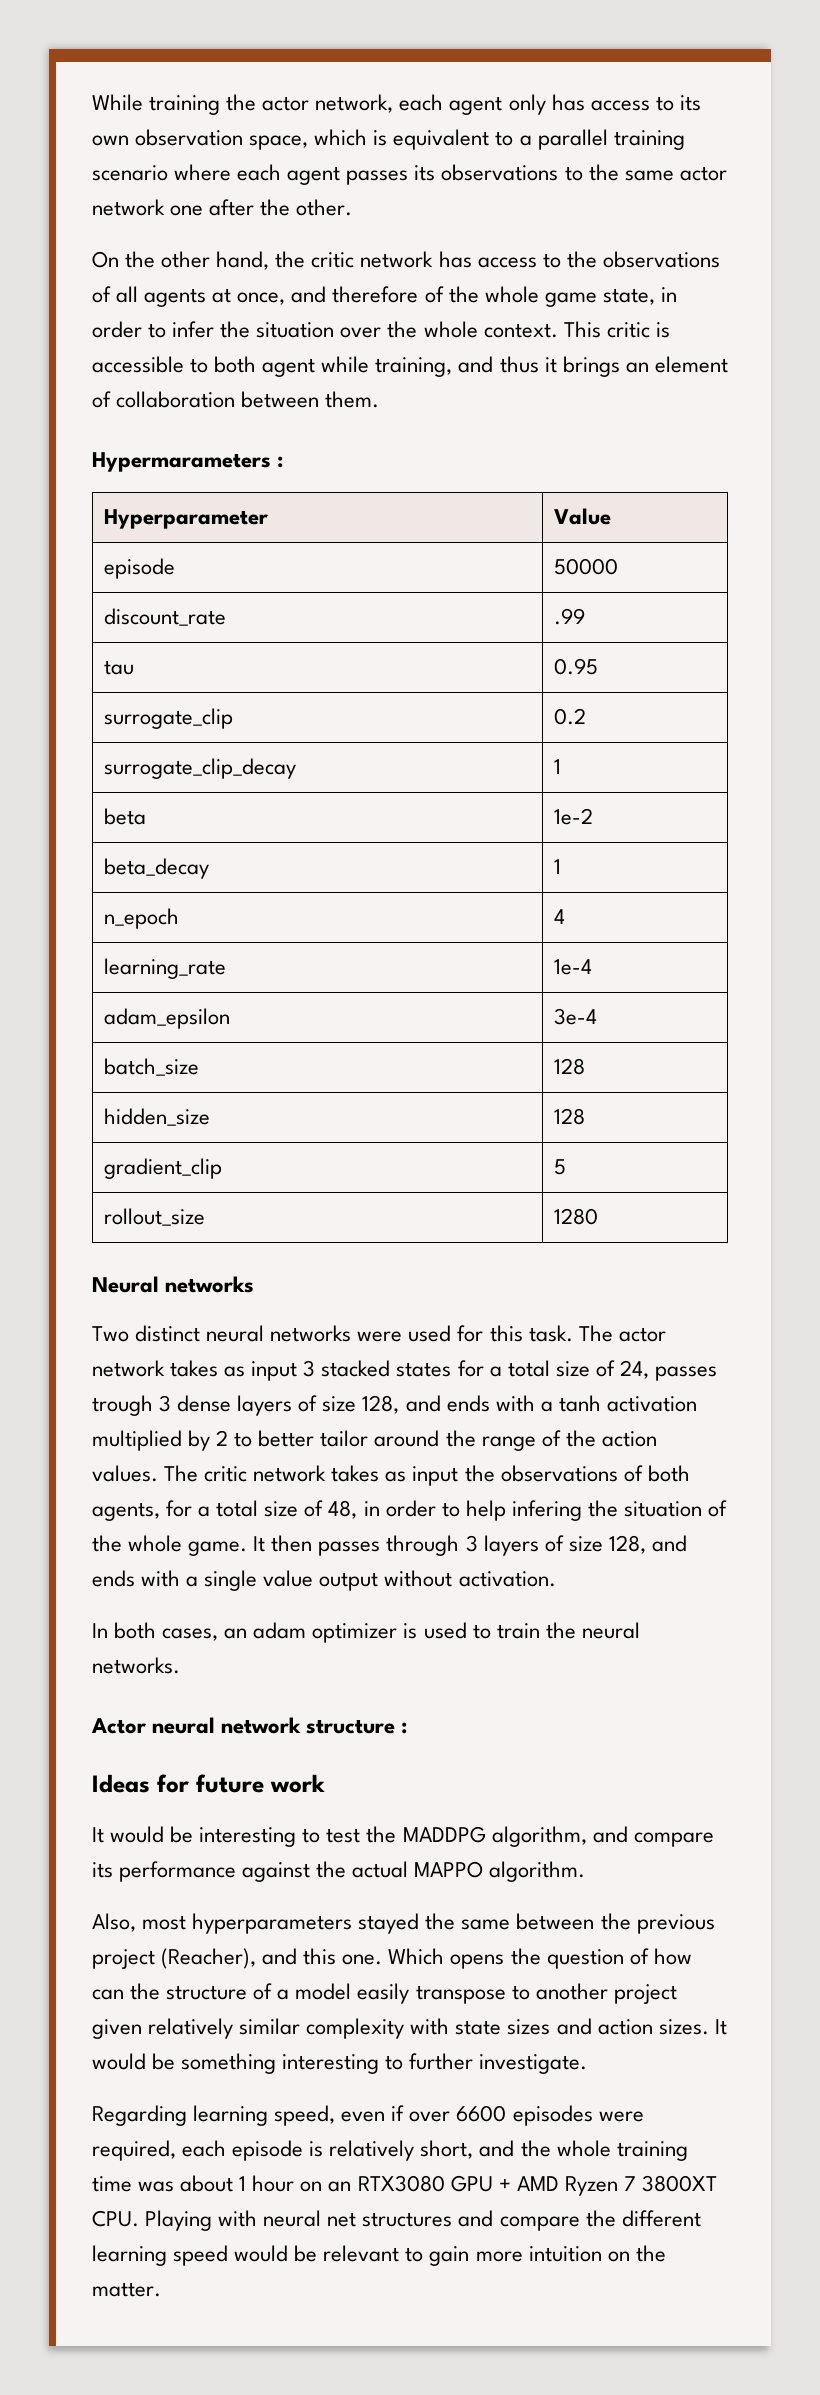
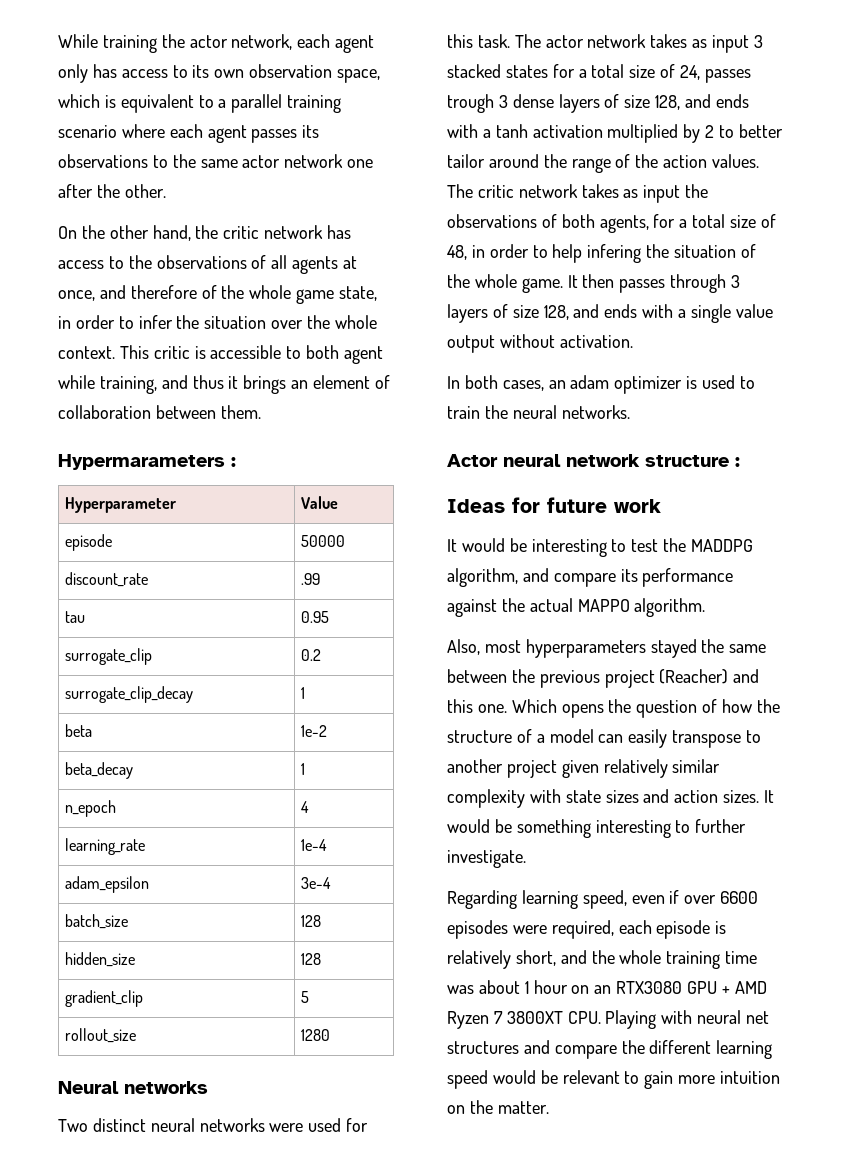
- Also, most hyperparameters stayed the same between the previous project (Reacher), and this one.
+ Also, most hyperparameters stayed the same between the previous project (Reacher) and this one.
- Which opens the question of how can the structure of a model easily transpose to another project given relatively similar complexity with state sizes and action sizes.
+ Which opens the question of how the structure of a model can easily transpose to another project given relatively similar complexity with state sizes and action sizes.

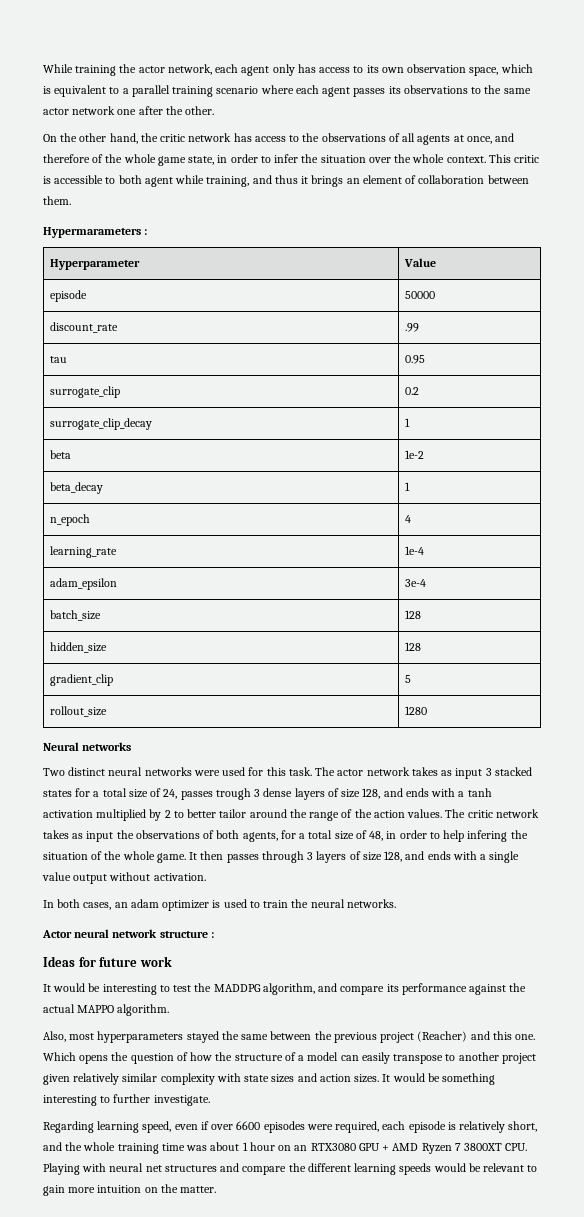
- Regarding learning speed, even if over 6600 episodes were required, each episode is relatively short, and the whole training time was about 1 hour on an RTX3080 GPU + AMD Ryzen 7 3800XT CPU. Playing with neural net structures and compare the different learning speed would be relevant to gain more intuition on the matter.
+ Regarding learning speed, even if over 6600 episodes were required, each episode is relatively short, and the whole training time was about 1 hour on an RTX3080 GPU + AMD Ryzen 7 3800XT CPU. Playing with neural net structures and compare the different learning speeds would be relevant to gain more intuition on the matter.

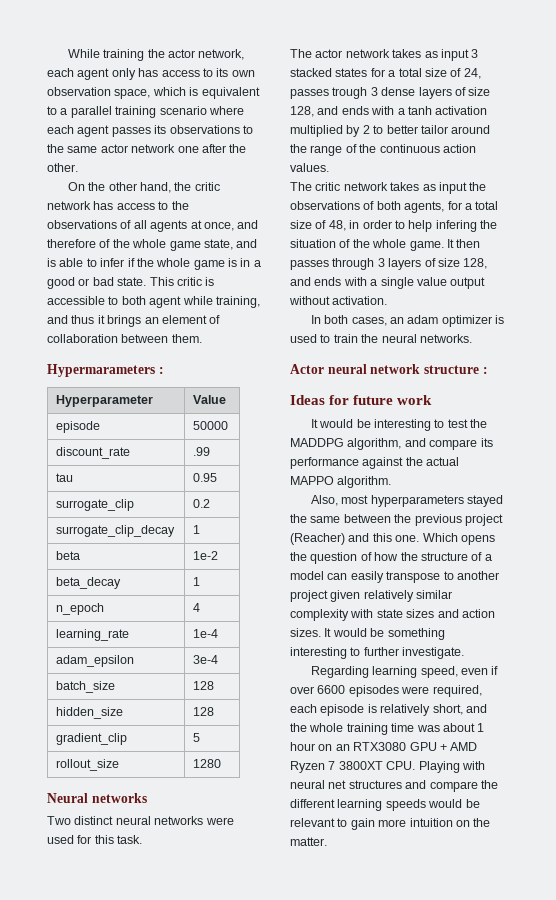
- On the other hand, the critic network has access to the observations of all agents at once, and therefore of the whole game state, in order to infer the situation over the whole context.
+ On the other hand, the critic network has access to the observations of all agents at once, and therefore of the whole game state, and is able to infer if the whole game is in a good or bad state.
- Two distinct neural networks were used for this task. The actor network takes as input 3 stacked states for a total size of 24, passes trough 3 dense layers of size 128, and ends with a tanh activation multiplied by 2 to better tailor around the range of the action values. The critic network takes as input the observations of both agents, for a total size of 48, in order to help infering the situation of the whole game.
+ Two distinct neural networks were used for this task.
+ The actor network takes as input 3 stacked states for a total size of 24, passes trough 3 dense layers of size 128, and ends with a tanh activation multiplied by 2 to better tailor around the range of the continuous action values.
+ The critic network takes as input the observations of both agents, for a total size of 48, in order to help infering the situation of the whole game.

